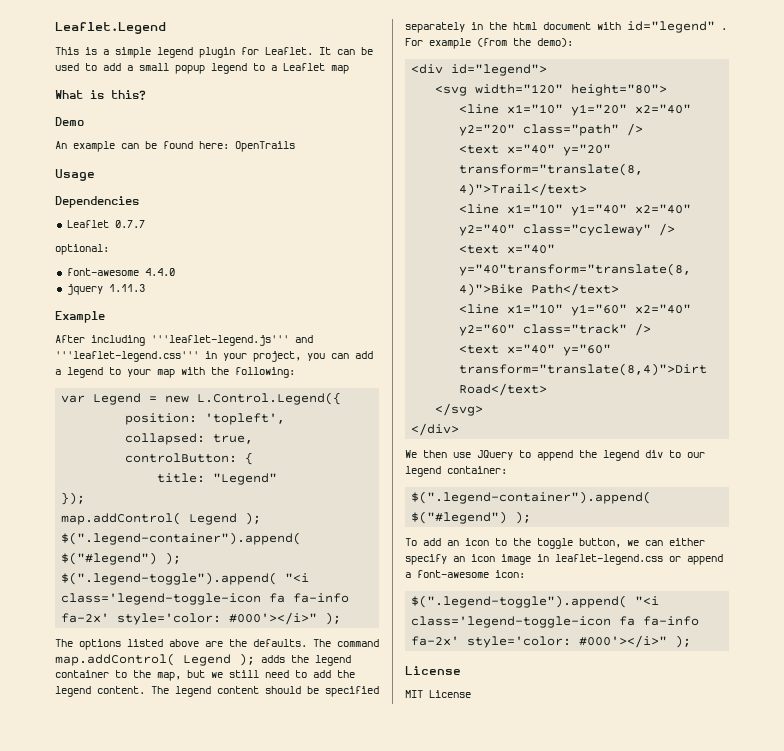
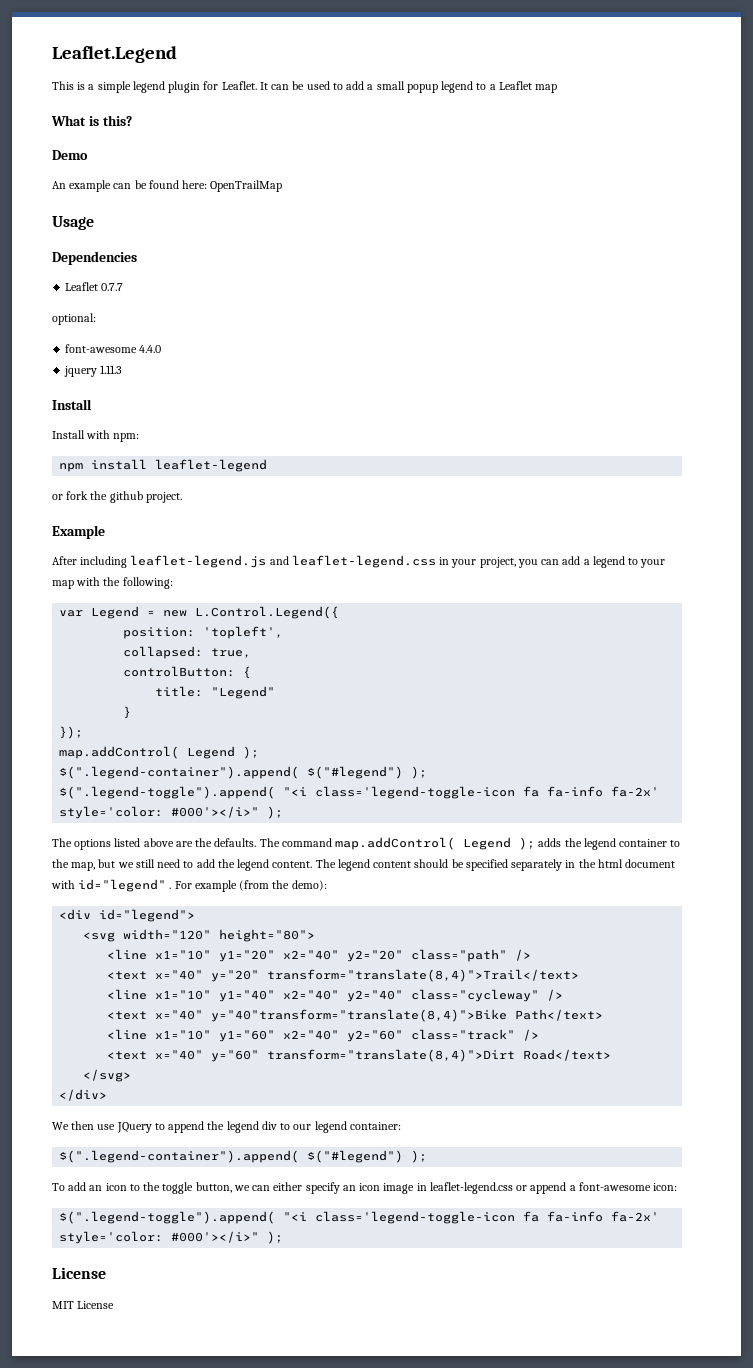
- An example can be found here: OpenTrails
+ An example can be found here: OpenTrailMap
  jquery 1.11.3
+ Install
+ Install with npm:
+ npm install leaflet-legend
+ or fork the github project.
- After including '''leaflet-legend.js''' and '''leaflet-legend.css''' in your project, you can add a legend to your map with the following:
+ After including leaflet-legend.js and leaflet-legend.css in your project, you can add a legend to your map with the following:
+ }

